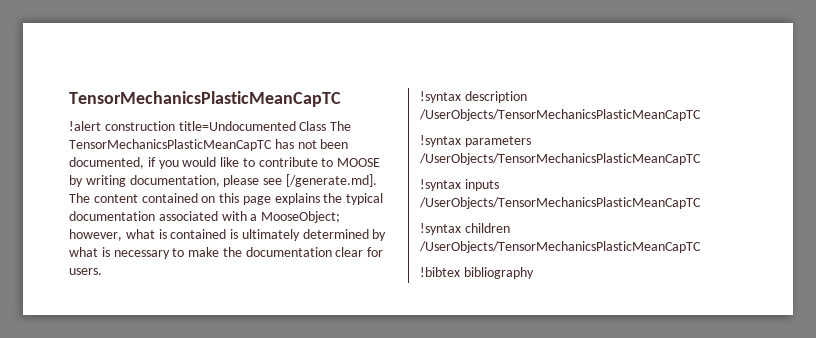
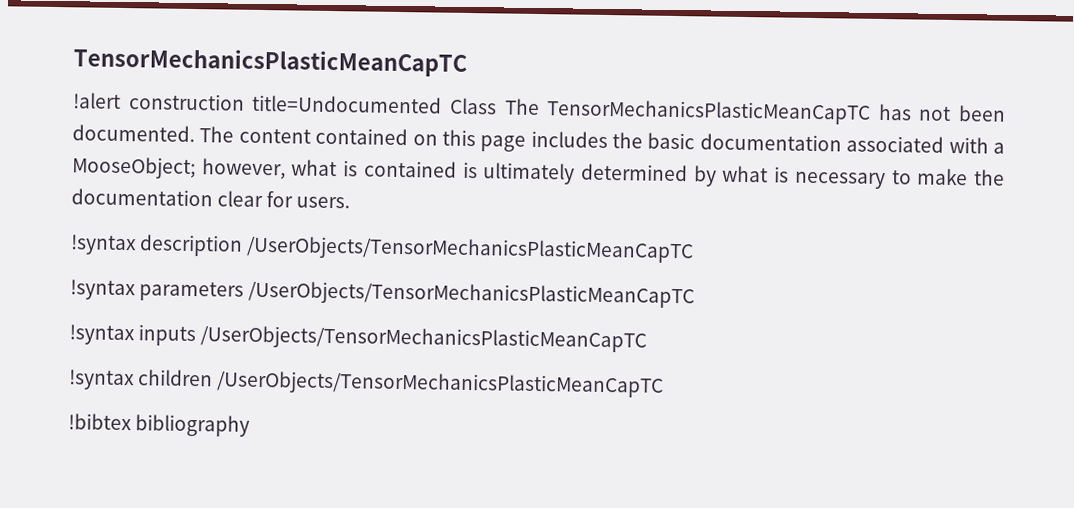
- !alert construction title=Undocumented Class The TensorMechanicsPlasticMeanCapTC has not been documented, if you would like to contribute to MOOSE by writing documentation, please see [/generate.md]. The content contained on this page explains the typical documentation associated with a MooseObject; however, what is contained is ultimately determined by what is necessary to make the documentation clear for users.
+ !alert construction title=Undocumented Class The TensorMechanicsPlasticMeanCapTC has not been documented. The content contained on this page includes the basic documentation associated with a MooseObject; however, what is contained is ultimately determined by what is necessary to make the documentation clear for users.

